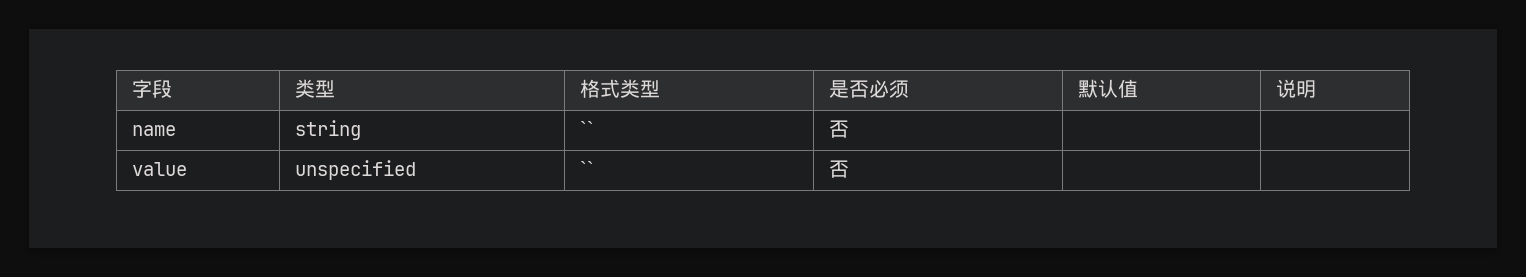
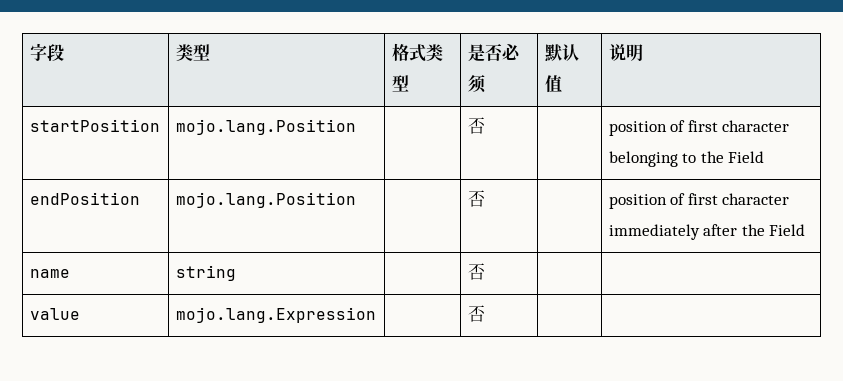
+ startPosition | mojo.lang.Position | | 否 | | position of first character belonging to the Field
+ endPosition | mojo.lang.Position | | 否 | | position of first character immediately after the Field
- name | string | `` | 否 | |
+ name | string | | 否 | |
- value | unspecified | `` | 否 | |
+ value | mojo.lang.Expression | | 否 | |

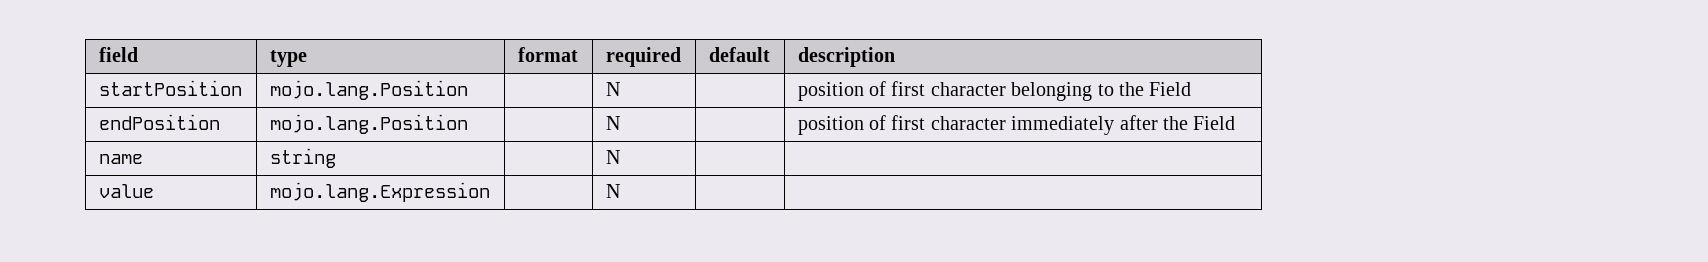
- 字段 | 类型 | 格式类型 | 是否必须 | 默认值 | 说明
+ field | type | format | required | default | description
- startPosition | mojo.lang.Position | | 否 | | position of first character belonging to the Field
+ startPosition | mojo.lang.Position | | N | | position of first character belonging to the Field
- endPosition | mojo.lang.Position | | 否 | | position of first character immediately after the Field
+ endPosition | mojo.lang.Position | | N | | position of first character immediately after the Field
- name | string | | 否 | |
+ name | string | | N | |
- value | mojo.lang.Expression | | 否 | |
+ value | mojo.lang.Expression | | N | |

